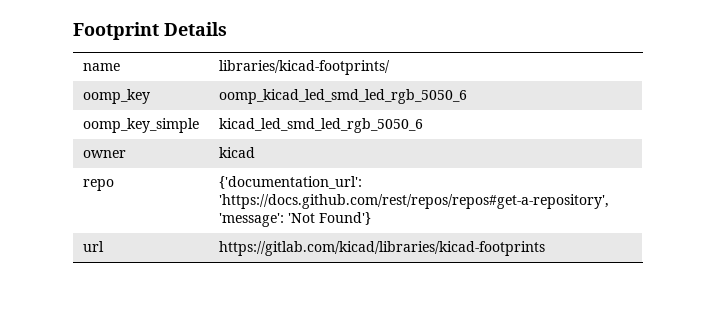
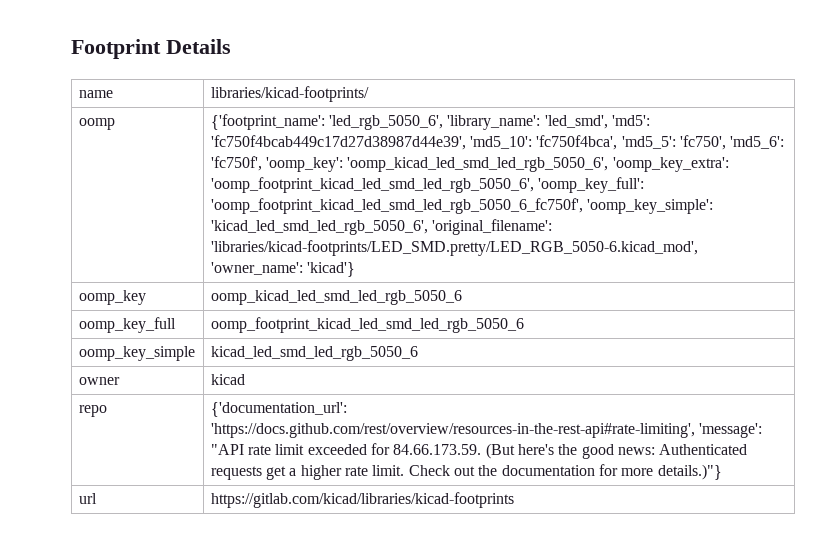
+ oomp | {'footprint_name': 'led_rgb_5050_6', 'library_name': 'led_smd', 'md5': 'fc750f4bcab449c17d27d38987d44e39', 'md5_10': 'fc750f4bca', 'md5_5': 'fc750', 'md5_6': 'fc750f', 'oomp_key': 'oomp_kicad_led_smd_led_rgb_5050_6', 'oomp_key_extra': 'oomp_footprint_kicad_led_smd_led_rgb_5050_6', 'oomp_key_full': 'oomp_footprint_kicad_led_smd_led_rgb_5050_6_fc750f', 'oomp_key_simple': 'kicad_led_smd_led_rgb_5050_6', 'original_filename': 'libraries/kicad-footprints/LED_SMD.pretty/LED_RGB_5050-6.kicad_mod', 'owner_name': 'kicad'}
+ oomp_key_full | oomp_footprint_kicad_led_smd_led_rgb_5050_6
- repo | {'documentation_url': 'https://docs.github.com/rest/repos/repos#get-a-repository', 'message': 'Not Found'}
+ repo | {'documentation_url': 'https://docs.github.com/rest/overview/resources-in-the-rest-api#rate-limiting', 'message': "API rate limit exceeded for 84.66.173.59. (But here's the good news: Authenticated requests get a higher rate limit. Check out the documentation for more details.)"}

